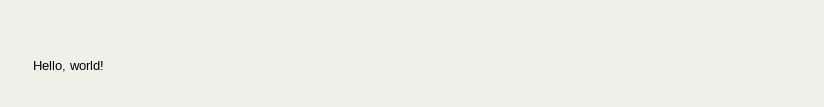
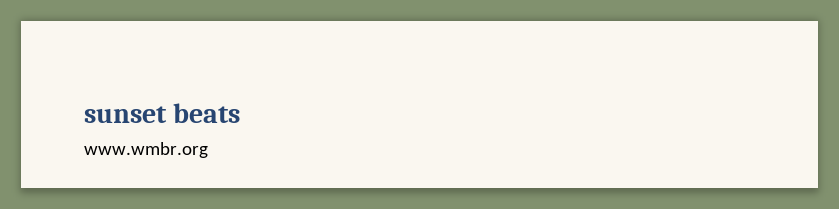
- Hello, world!
+ sunset beats
+ www.wmbr.org

